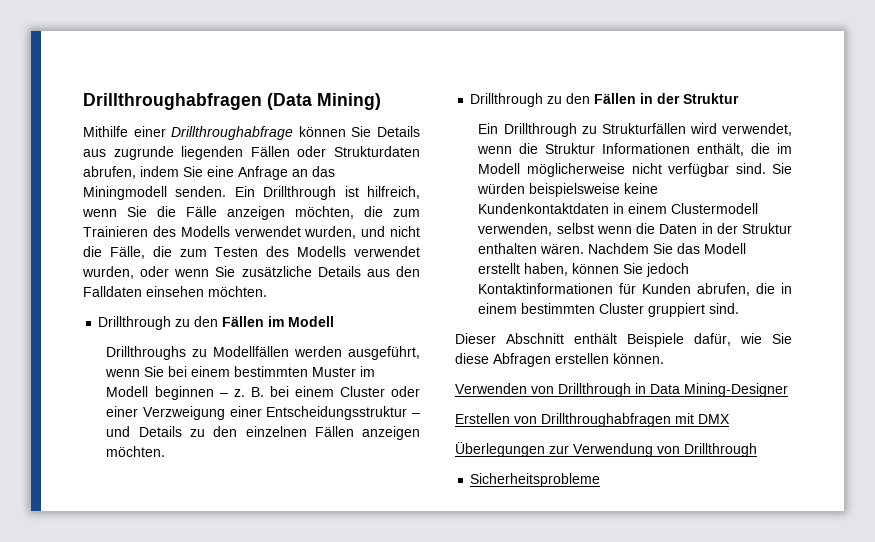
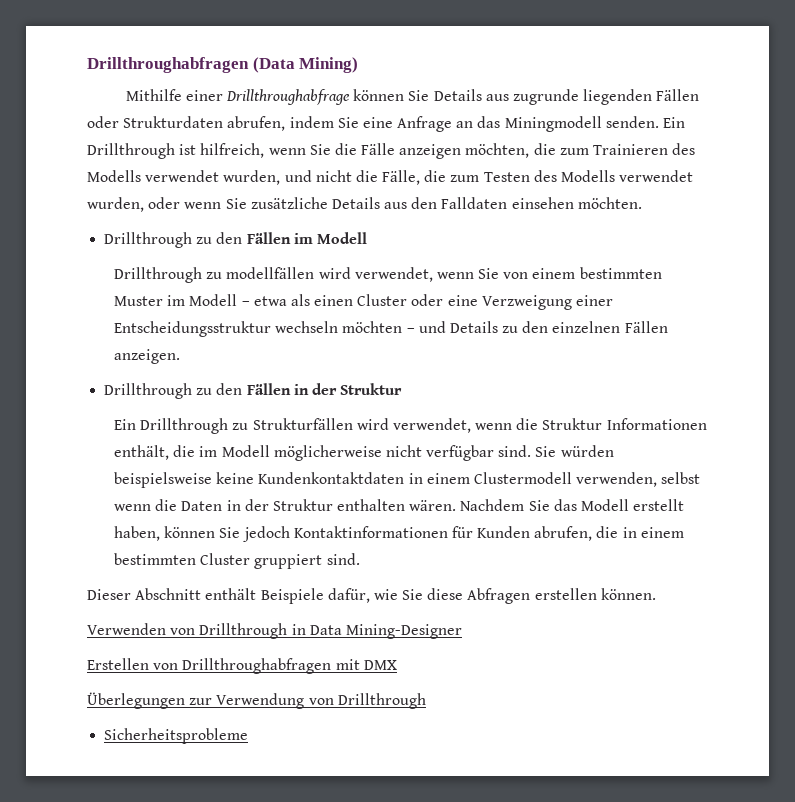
- Drillthroughs zu Modellfällen werden ausgeführt, wenn Sie bei einem bestimmten Muster im Modell beginnen – z. B. bei einem Cluster oder einer Verzweigung einer Entscheidungsstruktur – und Details zu den einzelnen Fällen anzeigen möchten.
+ Drillthrough zu modellfällen wird verwendet, wenn Sie von einem bestimmten Muster im Modell – etwa als einen Cluster oder eine Verzweigung einer Entscheidungsstruktur wechseln möchten – und Details zu den einzelnen Fällen anzeigen.

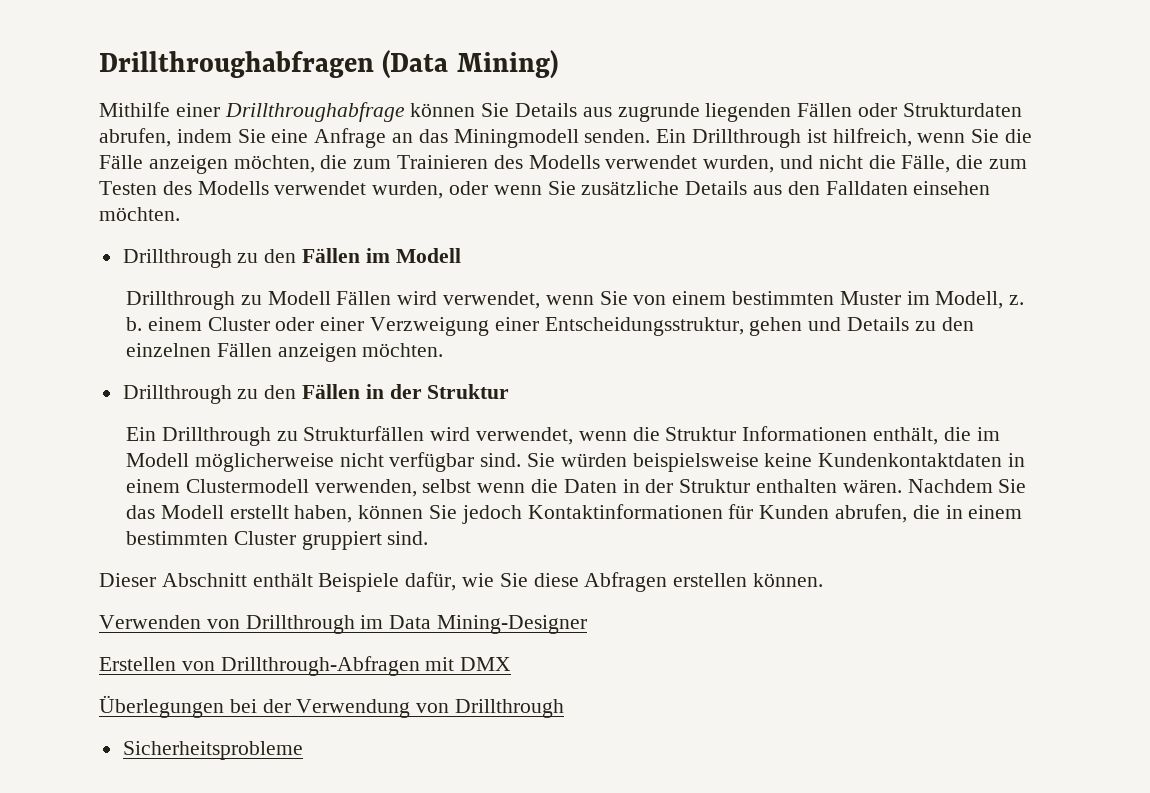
- Drillthrough zu modellfällen wird verwendet, wenn Sie von einem bestimmten Muster im Modell – etwa als einen Cluster oder eine Verzweigung einer Entscheidungsstruktur wechseln möchten – und Details zu den einzelnen Fällen anzeigen.
+ Drillthrough zu Modell Fällen wird verwendet, wenn Sie von einem bestimmten Muster im Modell, z. b. einem Cluster oder einer Verzweigung einer Entscheidungsstruktur, gehen und Details zu den einzelnen Fällen anzeigen möchten.
- Verwenden von Drillthrough in Data Mining-Designer
+ Verwenden von Drillthrough im Data Mining-Designer
- Erstellen von Drillthroughabfragen mit DMX
+ Erstellen von Drillthrough-Abfragen mit DMX
- Überlegungen zur Verwendung von Drillthrough
+ Überlegungen bei der Verwendung von Drillthrough

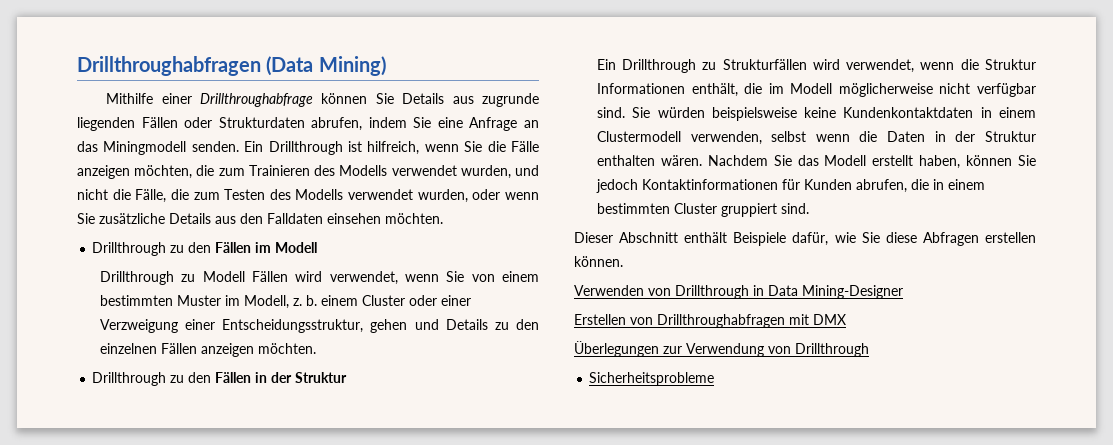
- Verwenden von Drillthrough im Data Mining-Designer
+ Verwenden von Drillthrough in Data Mining-Designer
- Erstellen von Drillthrough-Abfragen mit DMX
+ Erstellen von Drillthroughabfragen mit DMX
- Überlegungen bei der Verwendung von Drillthrough
+ Überlegungen zur Verwendung von Drillthrough

